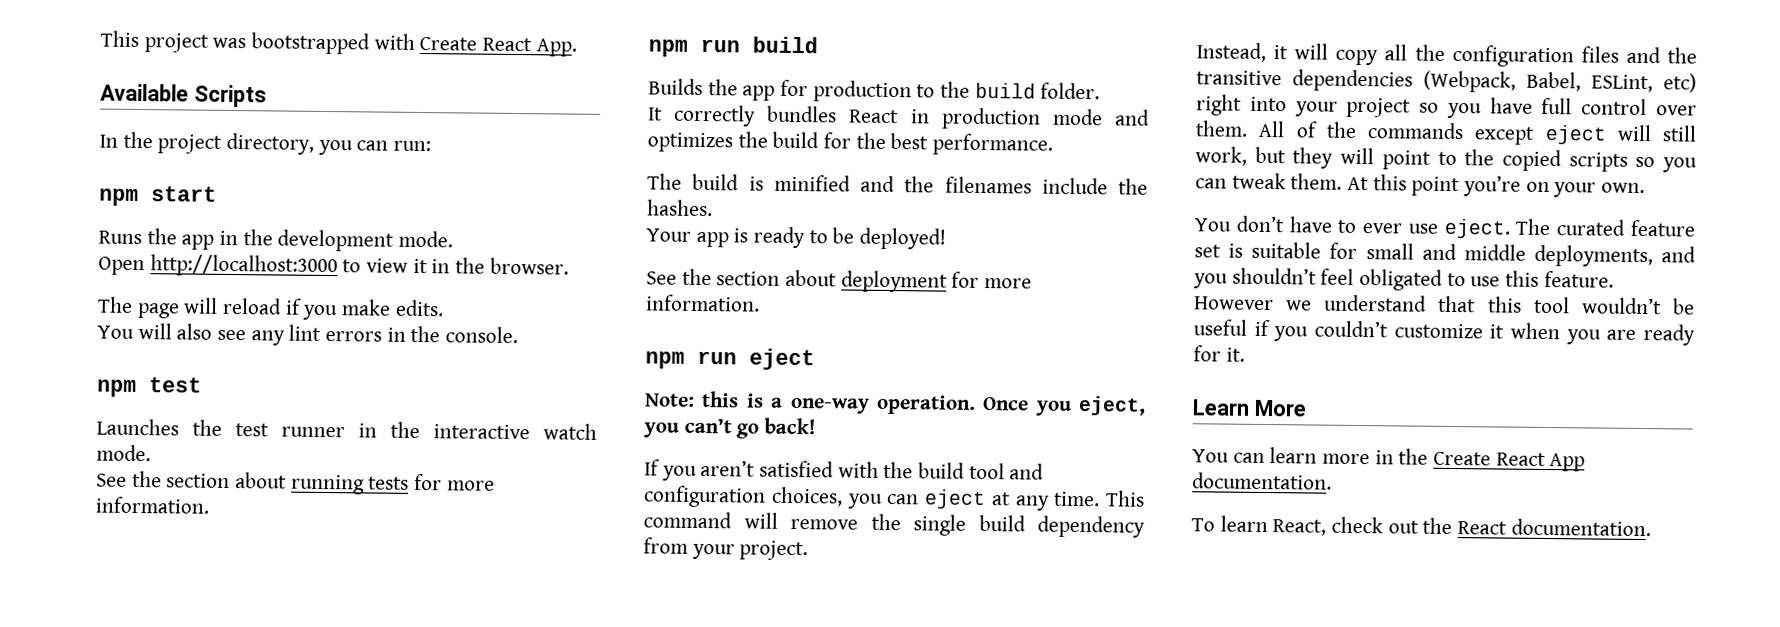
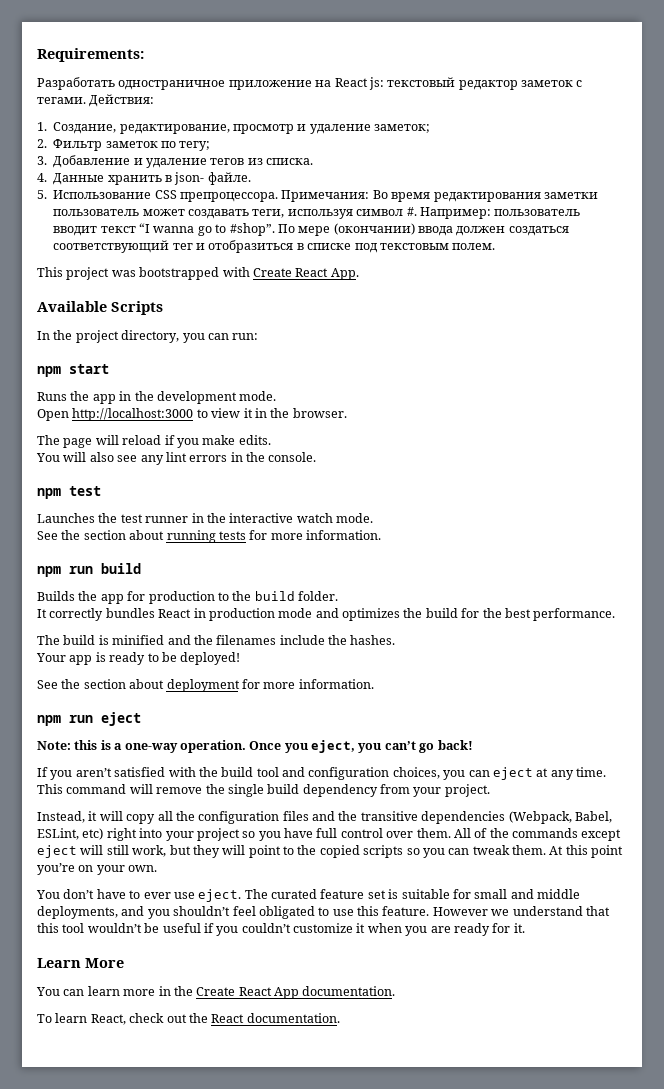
+ Requirements:
+ Разработать одностраничное приложение на React js: текстовый редактор заметок с тегами. Действия:
+ 1. Создание, редактирование, просмотр и удаление заметок;
+ 2. Фильтр заметок по тегу;
+ 3. Добавление и удаление тегов из списка.
+ 4. Данные хранить в json- файле.
+ 5. Использование CSS препроцессора. Примечания: Во время редактирования заметки пользователь может создавать теги, используя символ #. Например: пользователь вводит текст “I wanna go to #shop”. По мере (окончании) ввода должен создаться соответствующий тег и отобразиться в списке под текстовым полем.

